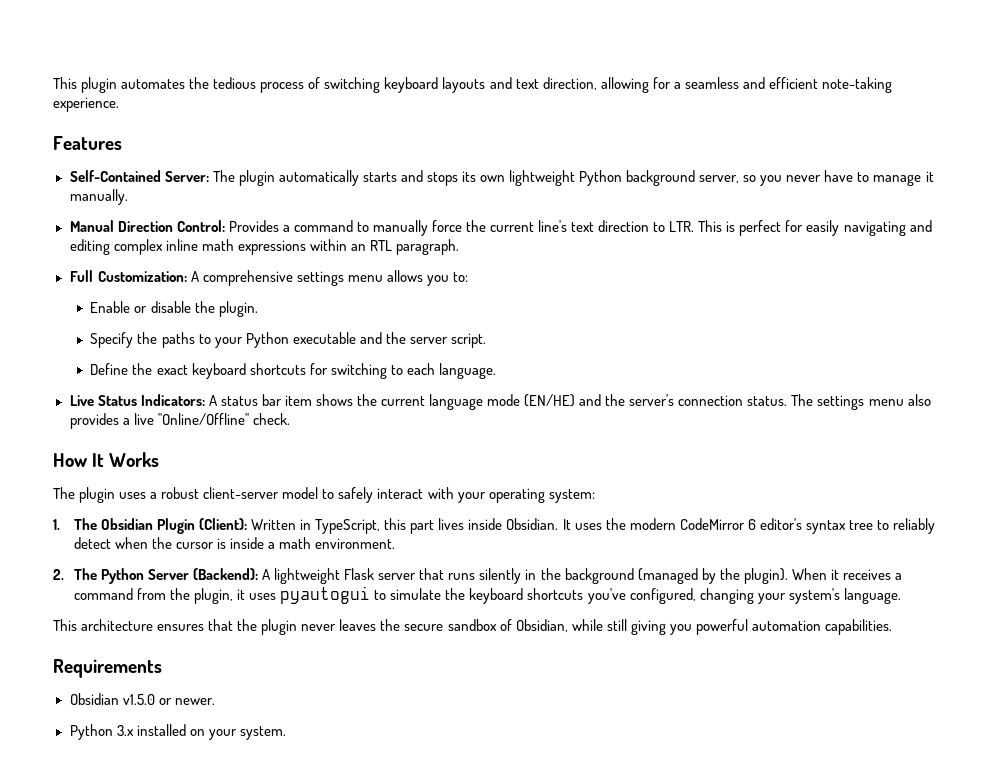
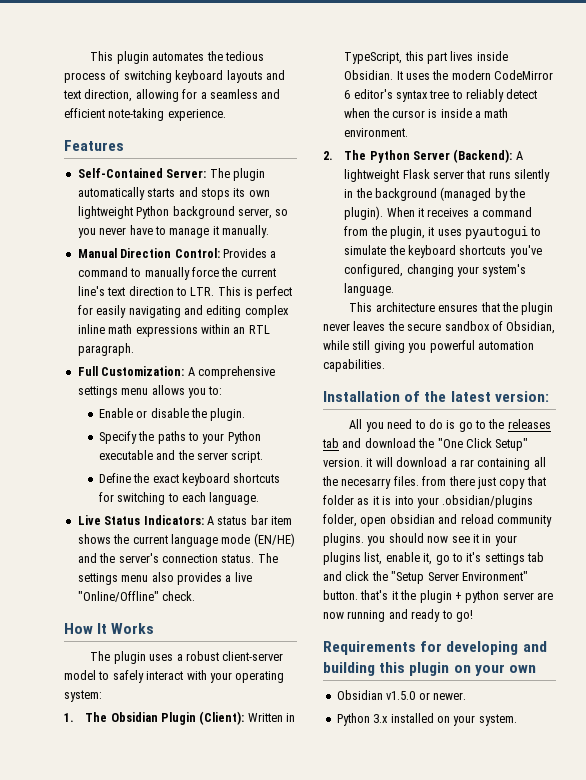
- Requirements
+ Installation of the latest version:
+ All you need to do is go to the releases tab and download the "One Click Setup" version. it will download a rar containing all the necesarry files. from there just copy that folder as it is into your .obsidian/plugins folder, open obsidian and reload community plugins. you should now see it in your plugins list, enable it, go to it's settings tab and click the "Setup Server Environment" button. that's it the plugin + python server are now running and ready to go!
+ Requirements for developing and building this plugin on your own

